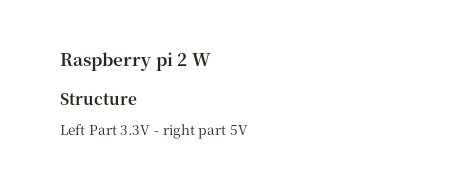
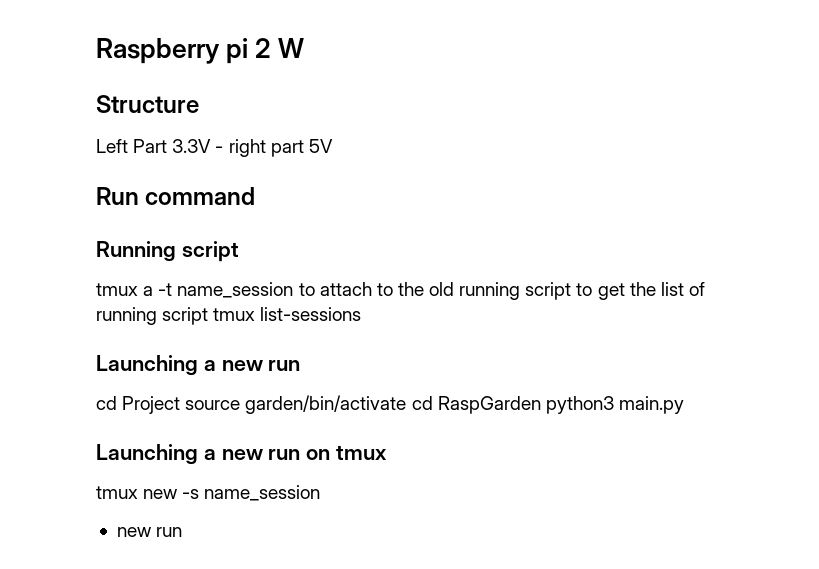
+ Run command
+ Running script
+ tmux a -t name_session to attach to the old running script to get the list of running script tmux list-sessions
+ Launching a new run
+ cd Project source garden/bin/activate cd RaspGarden python3 main.py
+ Launching a new run on tmux
+ tmux new -s name_session
+ new run

